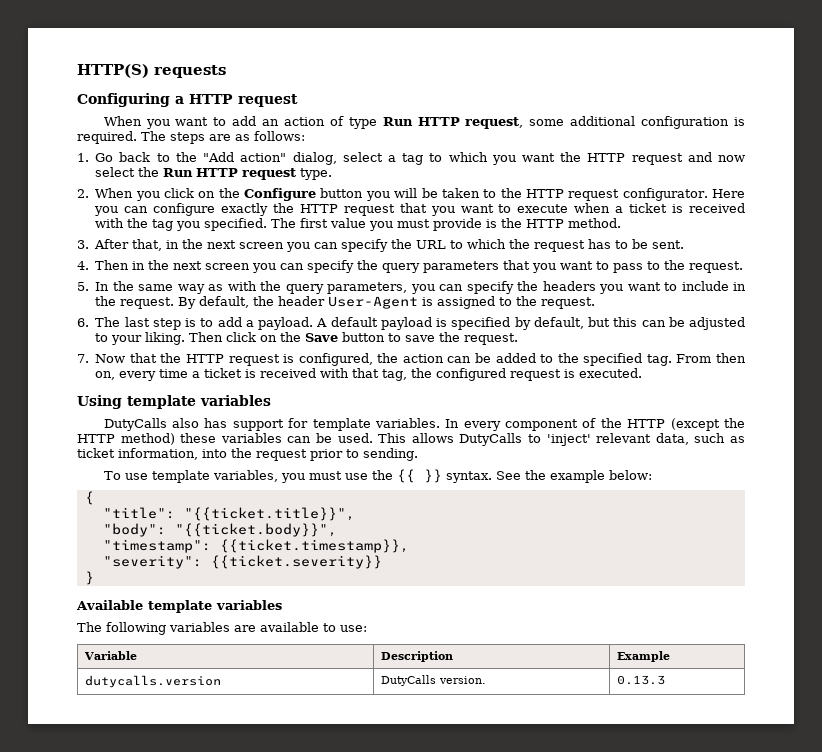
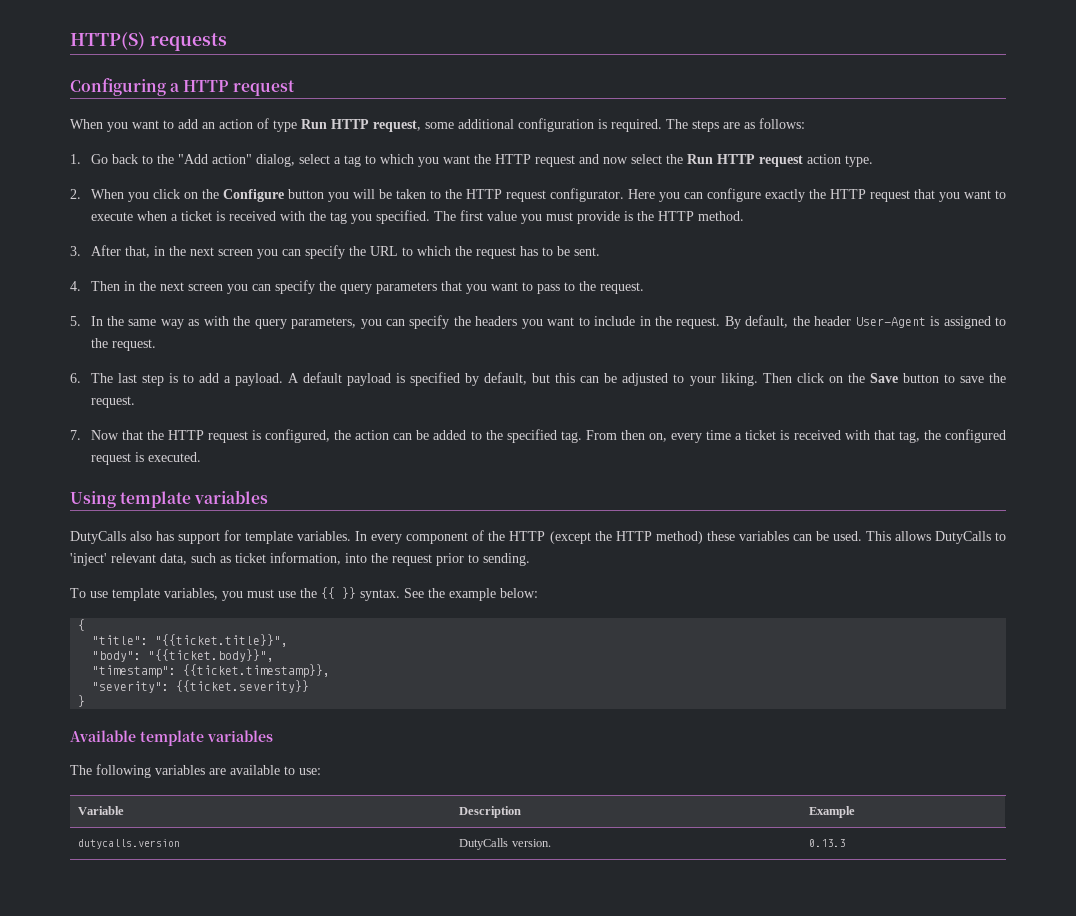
- 1. Go back to the "Add action" dialog, select a tag to which you want the HTTP request and now select the Run HTTP request type.
+ 1. Go back to the "Add action" dialog, select a tag to which you want the HTTP request and now select the Run HTTP request action type.

